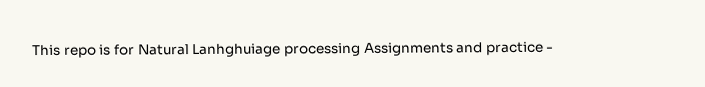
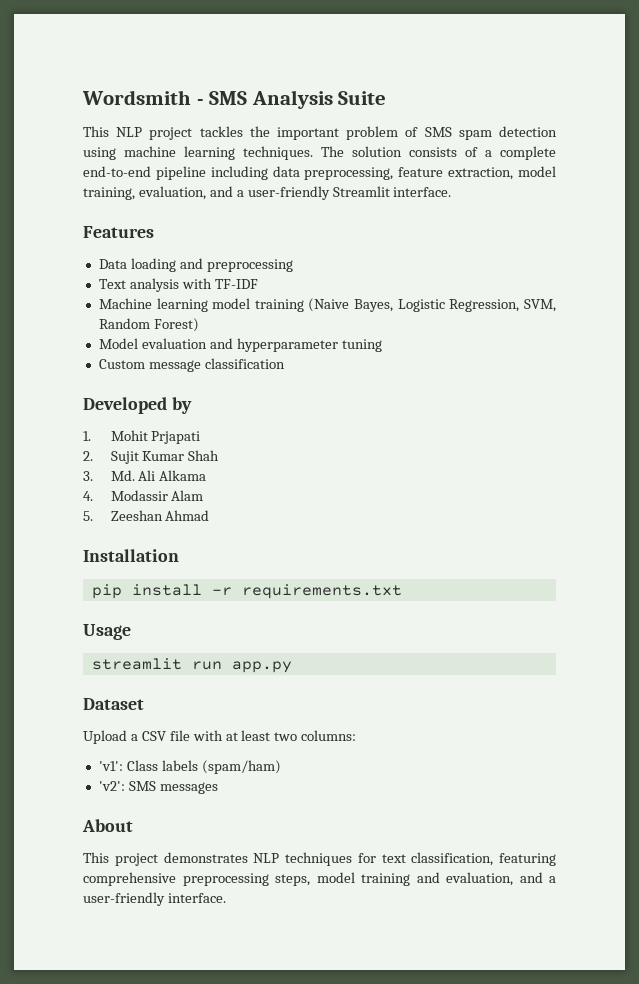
- This repo is for Natural Lanhghuiage processing Assignments and practice -
+ Wordsmith - SMS Analysis Suite
+ This NLP project tackles the important problem of SMS spam detection using machine learning techniques. The solution consists of a complete end-to-end pipeline including data preprocessing, feature extraction, model training, evaluation, and a user-friendly Streamlit interface.
+ Features
+ Data loading and preprocessing
+ Text analysis with TF-IDF
+ Machine learning model training (Naive Bayes, Logistic Regression, SVM, Random Forest)
+ Model evaluation and hyperparameter tuning
+ Custom message classification
+ Developed by
+ 1. Mohit Prjapati
+ 2. Sujit Kumar Shah
+ 3. Md. Ali Alkama
+ 4. Modassir Alam
+ 5. Zeeshan Ahmad
+ Installation
+ pip install -r requirements.txt
+ Usage
+ streamlit run app.py
+ Dataset
+ Upload a CSV file with at least two columns:
+ 'v1': Class labels (spam/ham)
+ 'v2': SMS messages
+ About
+ This project demonstrates NLP techniques for text classification, featuring comprehensive preprocessing steps, model training and evaluation, and a user-friendly interface.

